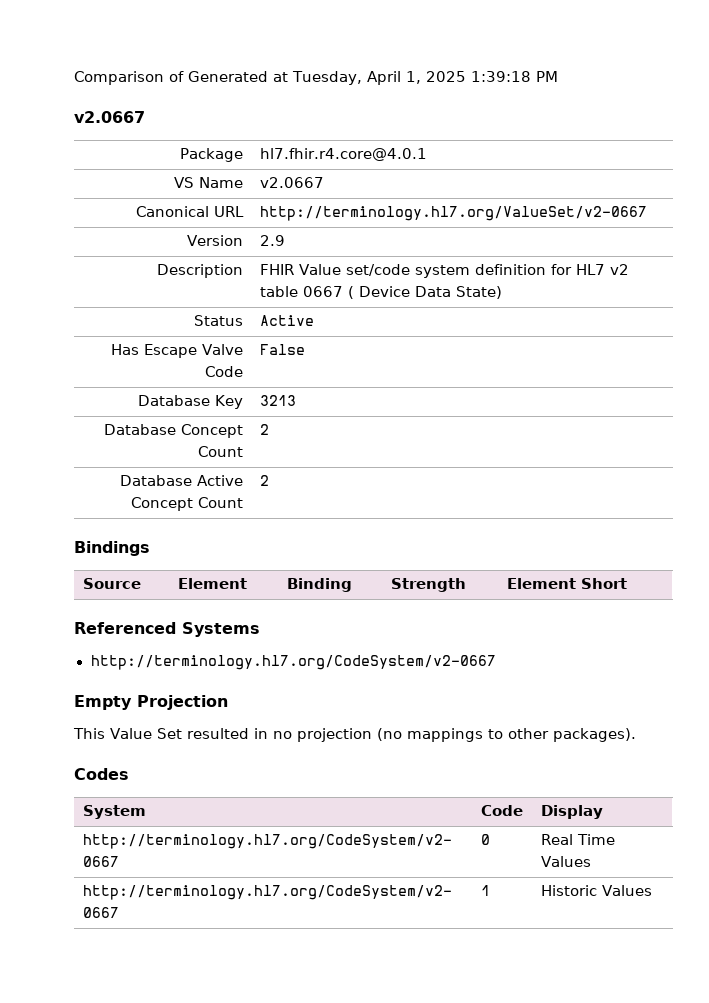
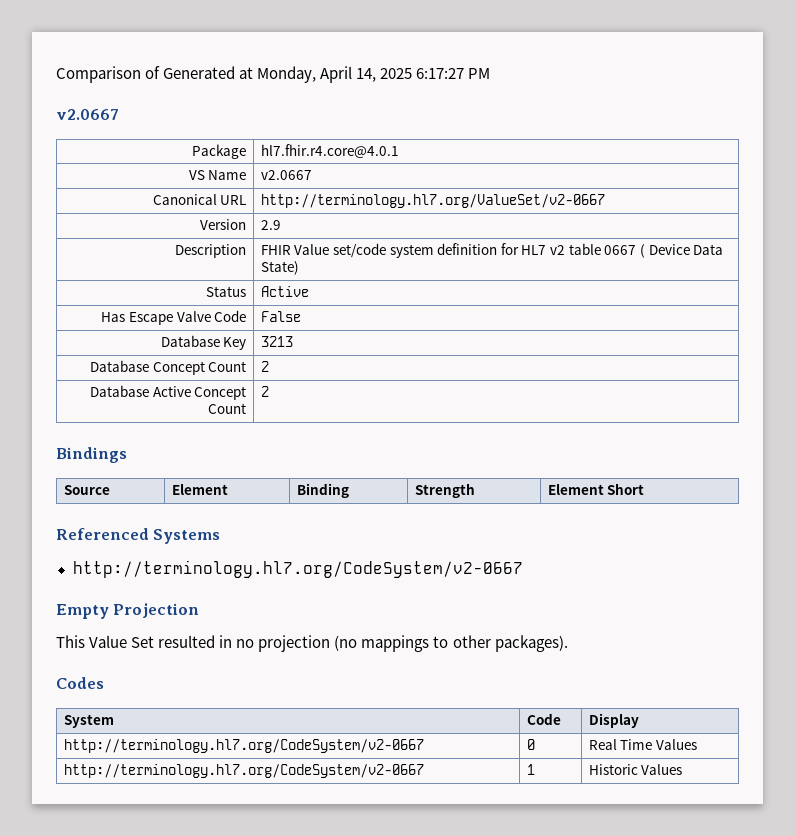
- Comparison of Generated at Tuesday, April 1, 2025 1:39:18 PM
+ Comparison of Generated at Monday, April 14, 2025 6:17:27 PM

